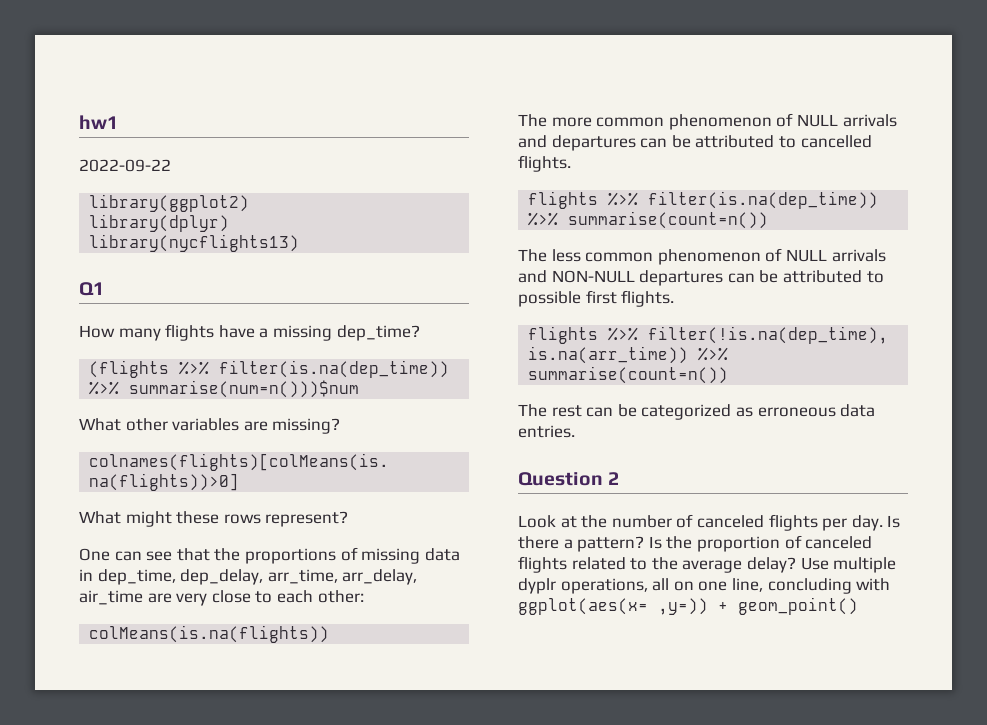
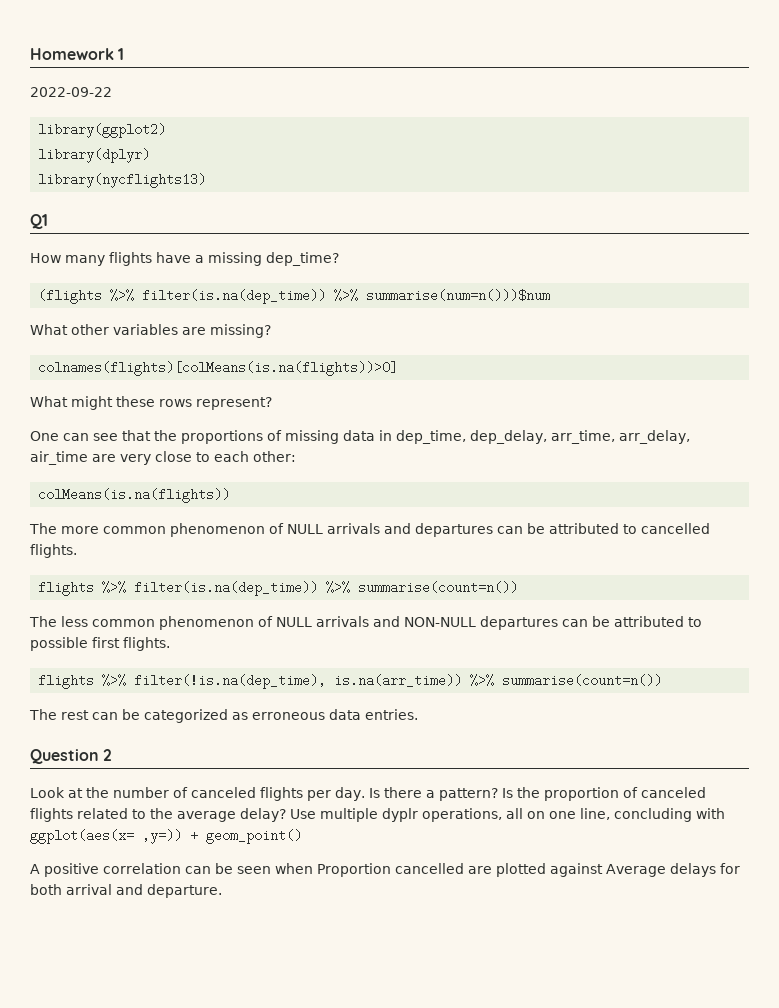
- hw1
+ Homework 1
+ A positive correlation can be seen when Proportion cancelled are plotted against Average delays for both arrival and departure.

